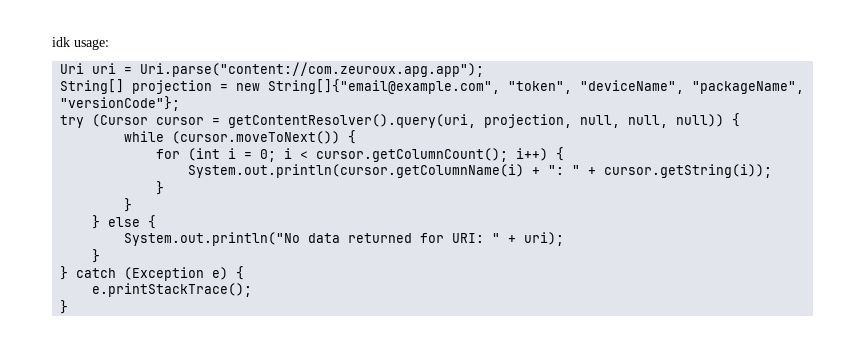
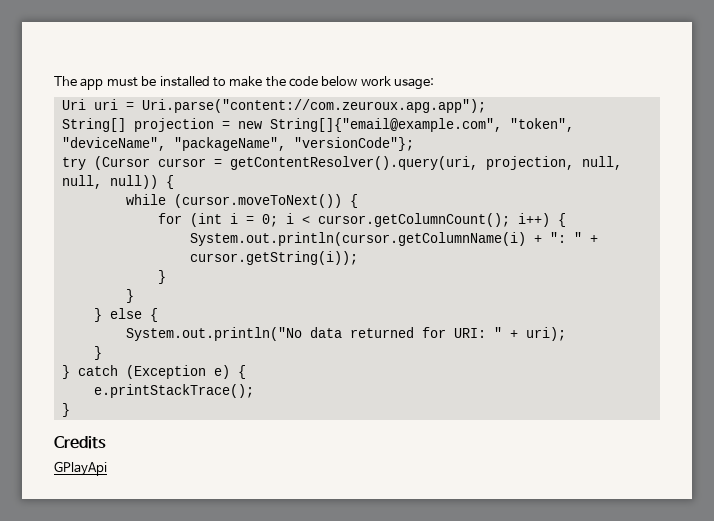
- idk usage:
+ The app must be installed to make the code below work usage:
+ Credits
+ GPlayApi

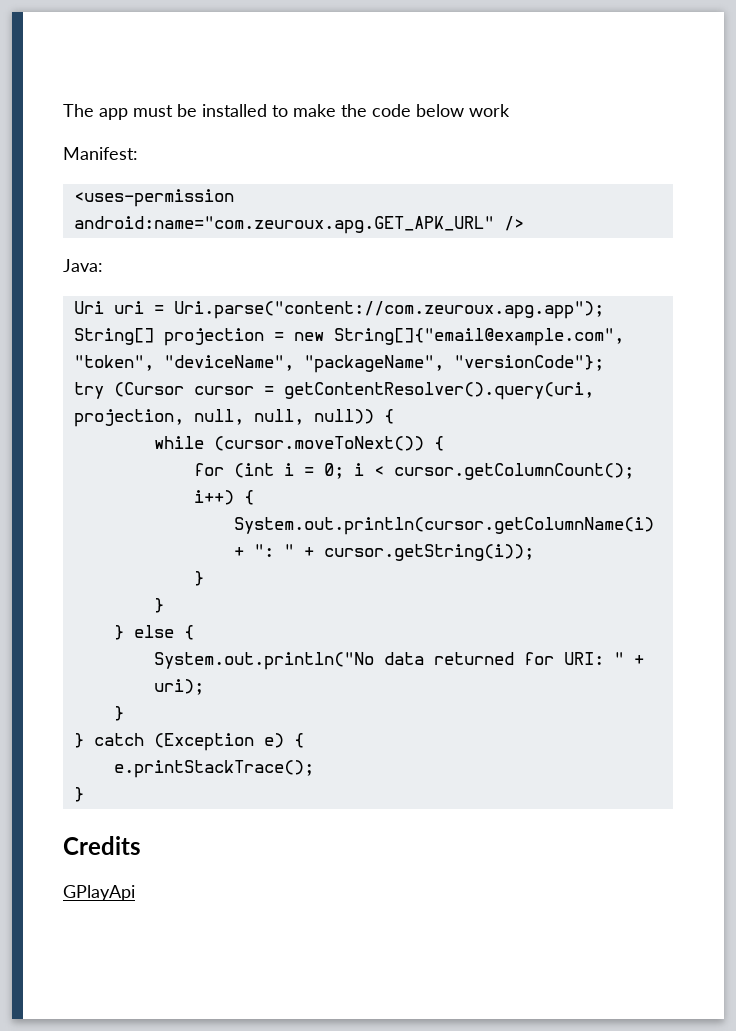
- The app must be installed to make the code below work usage:
+ The app must be installed to make the code below work
+ Manifest:
+ <uses-permission android:name="com.zeuroux.apg.GET_APK_URL" />
+ Java:

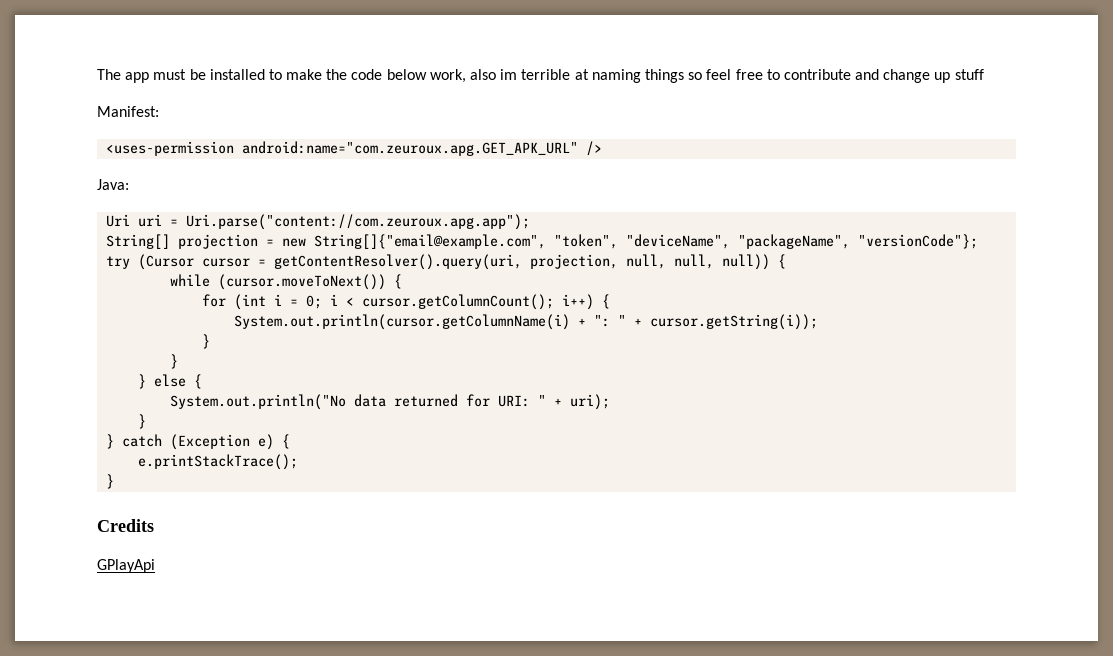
- The app must be installed to make the code below work
+ The app must be installed to make the code below work, also im terrible at naming things so feel free to contribute and change up stuff

